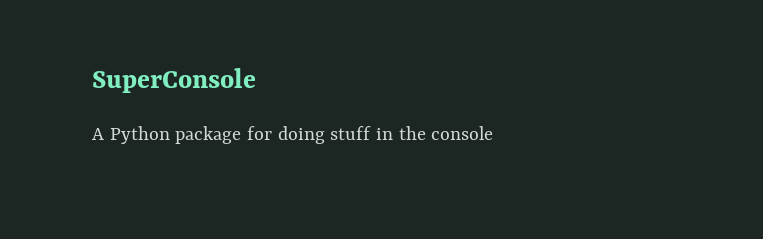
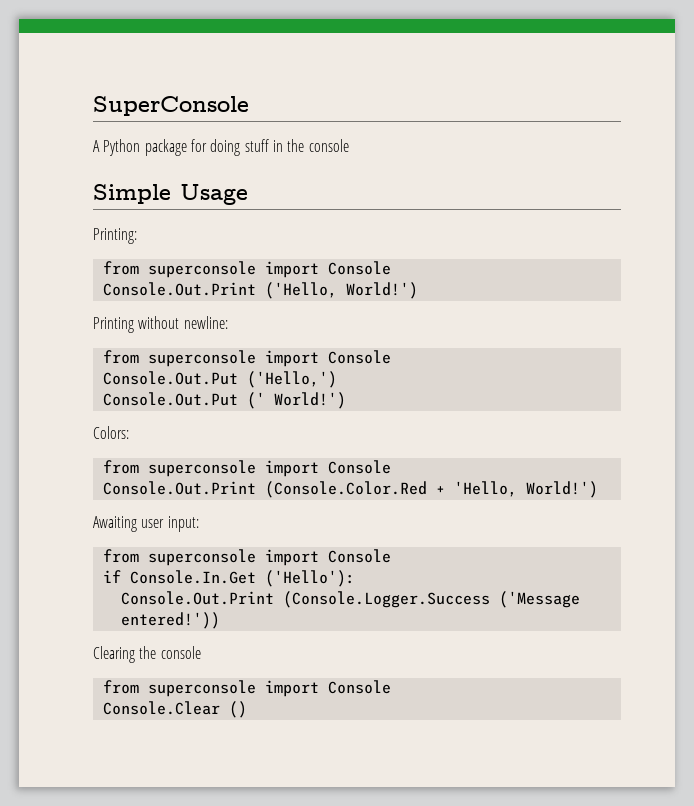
+ Simple Usage
+ Printing:
+ from superconsole import Console
+ Console.Out.Print ('Hello, World!')
+ Printing without newline:
+ from superconsole import Console
+ Console.Out.Put ('Hello,')
+ Console.Out.Put (' World!')
+ Colors:
+ from superconsole import Console
+ Console.Out.Print (Console.Color.Red + 'Hello, World!')
+ Awaiting user input:
+ from superconsole import Console
+ if Console.In.Get ('Hello'):
+ Console.Out.Print (Console.Logger.Success ('Message entered!'))
+ Clearing the console
+ from superconsole import Console
+ Console.Clear ()

